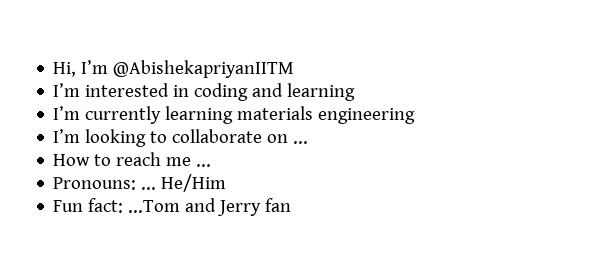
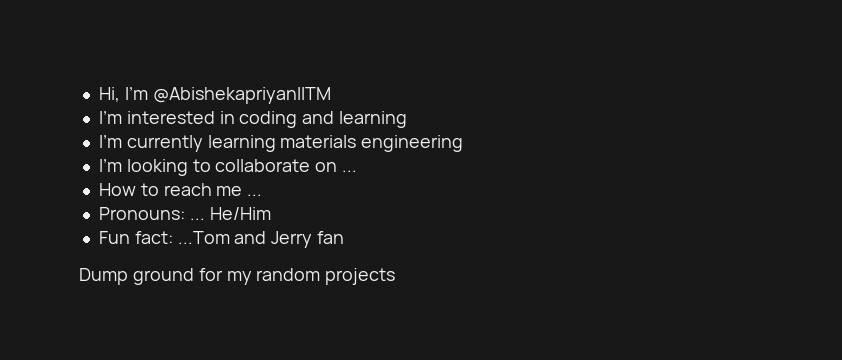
+ Dump ground for my random projects

